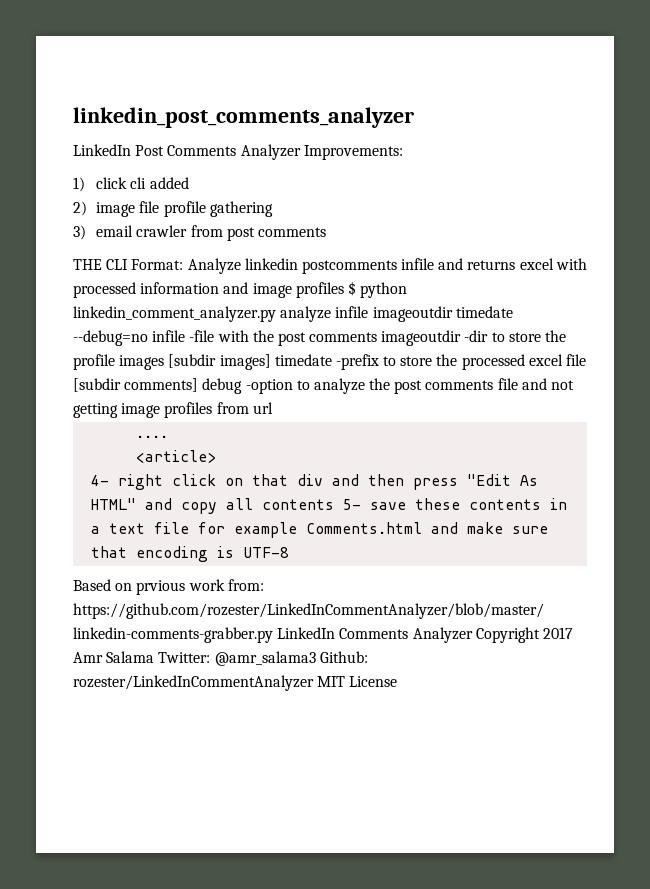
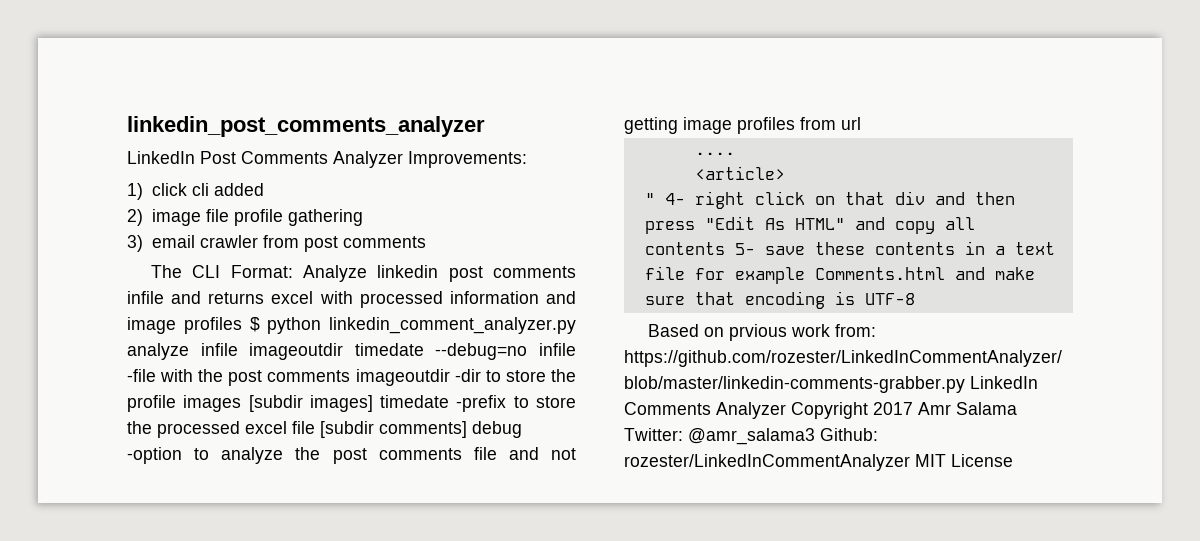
- THE CLI Format:
+ The CLI Format:
- Analyze linkedin postcomments infile and returns excel with processed information and image profiles $ python linkedin_comment_analyzer.py analyze infile imageoutdir timedate --debug=no infile -file with the post comments imageoutdir -dir to store the profile images [subdir images] timedate -prefix to store the processed excel file [subdir comments] debug -option to analyze the post comments file and not getting image profiles from url
+ Analyze linkedin post comments infile and returns excel with processed information and image profiles $ python linkedin_comment_analyzer.py analyze infile imageoutdir timedate --debug=no infile -file with the post comments imageoutdir -dir to store the profile images [subdir images] timedate -prefix to store the processed excel file [subdir comments] debug -option to analyze the post comments file and not getting image profiles from url
- 4- right click on that div and then press "Edit As HTML" and copy all contents 5- save these contents in a text file for example Comments.html and make sure that encoding is UTF-8
+ " 4- right click on that div and then press "Edit As HTML" and copy all contents 5- save these contents in a text file for example Comments.html and make sure that encoding is UTF-8

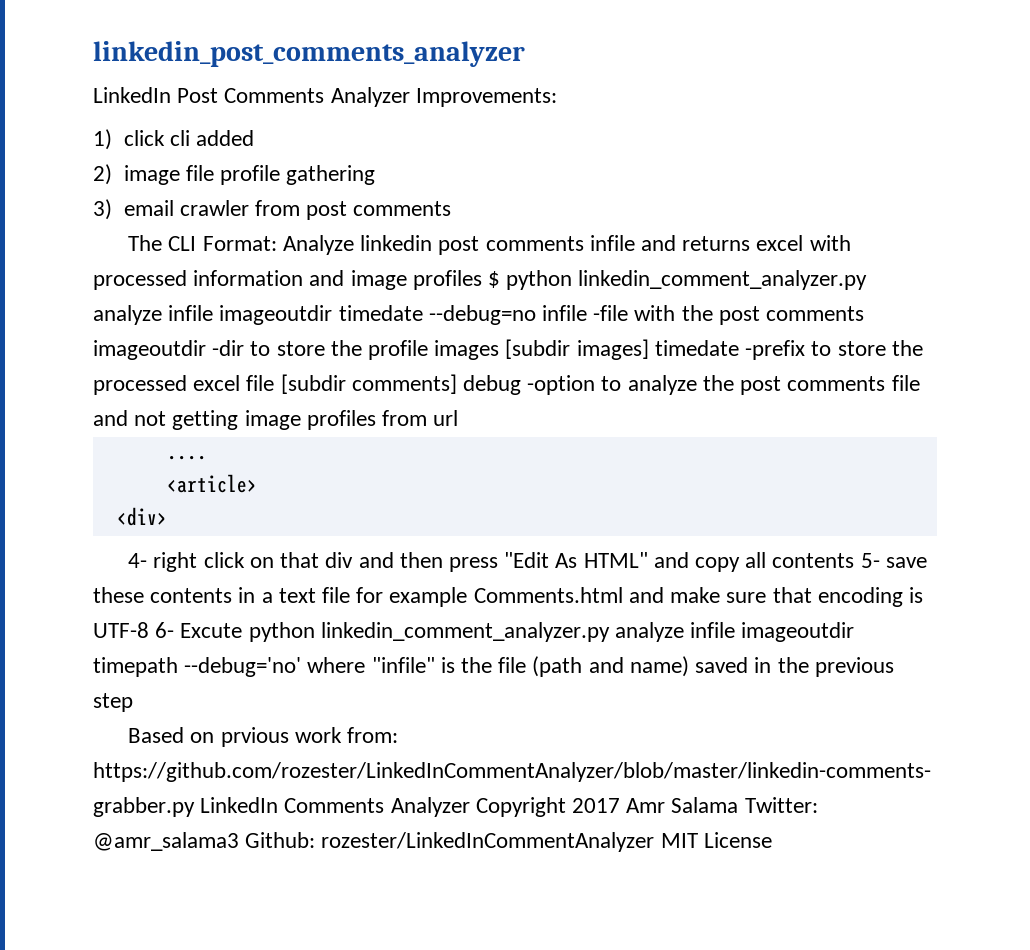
- " 4- right click on that div and then press "Edit As HTML" and copy all contents 5- save these contents in a text file for example Comments.html and make sure that encoding is UTF-8
+ <div>
+ 4- right click on that div and then press "Edit As HTML" and copy all contents 5- save these contents in a text file for example Comments.html and make sure that encoding is UTF-8 6- Excute python linkedin_comment_analyzer.py analyze infile imageoutdir timepath --debug='no' where "infile" is the file (path and name) saved in the previous step

